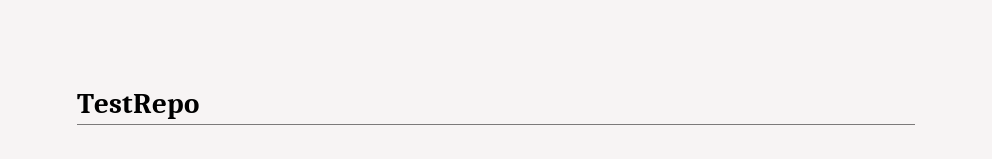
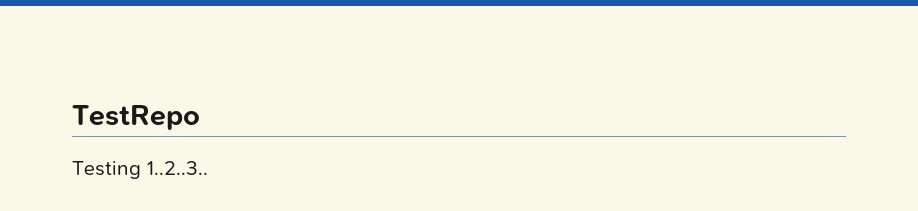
+ Testing 1..2..3..

